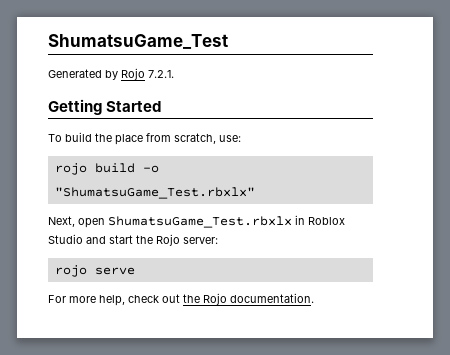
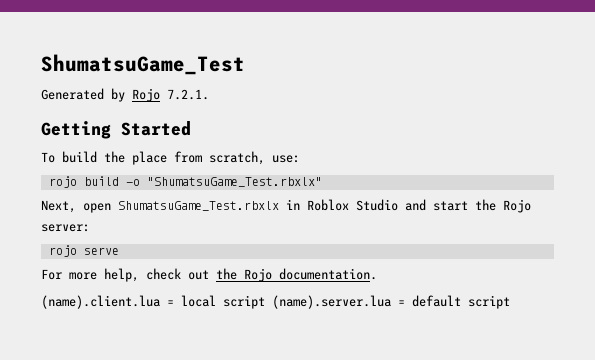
+ (name).client.lua = local script (name).server.lua = default script

